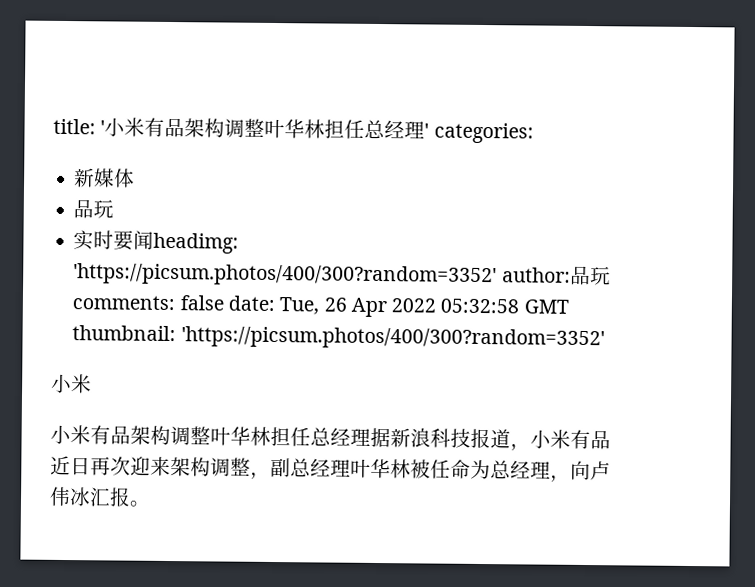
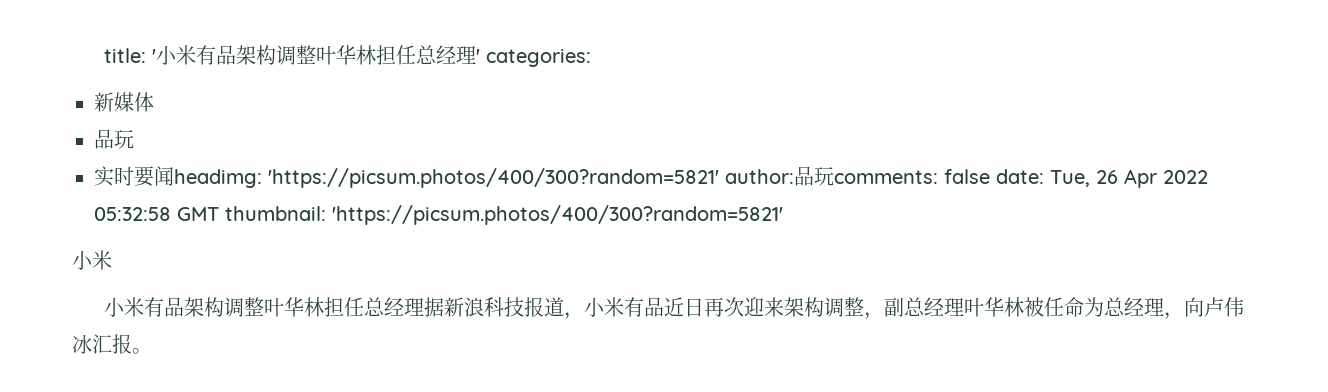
- 实时要闻headimg: 'https://picsum.photos/400/300?random=3352' author:品玩comments: false date: Tue, 26 Apr 2022 05:32:58 GMT thumbnail: 'https://picsum.photos/400/300?random=3352'
+ 实时要闻headimg: 'https://picsum.photos/400/300?random=5821' author:品玩comments: false date: Tue, 26 Apr 2022 05:32:58 GMT thumbnail: 'https://picsum.photos/400/300?random=5821'

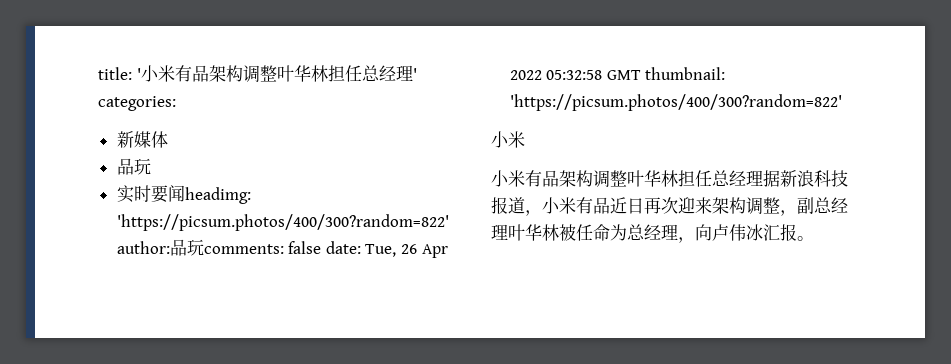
- 实时要闻headimg: 'https://picsum.photos/400/300?random=5821' author:品玩comments: false date: Tue, 26 Apr 2022 05:32:58 GMT thumbnail: 'https://picsum.photos/400/300?random=5821'
+ 实时要闻headimg: 'https://picsum.photos/400/300?random=822' author:品玩comments: false date: Tue, 26 Apr 2022 05:32:58 GMT thumbnail: 'https://picsum.photos/400/300?random=822'

